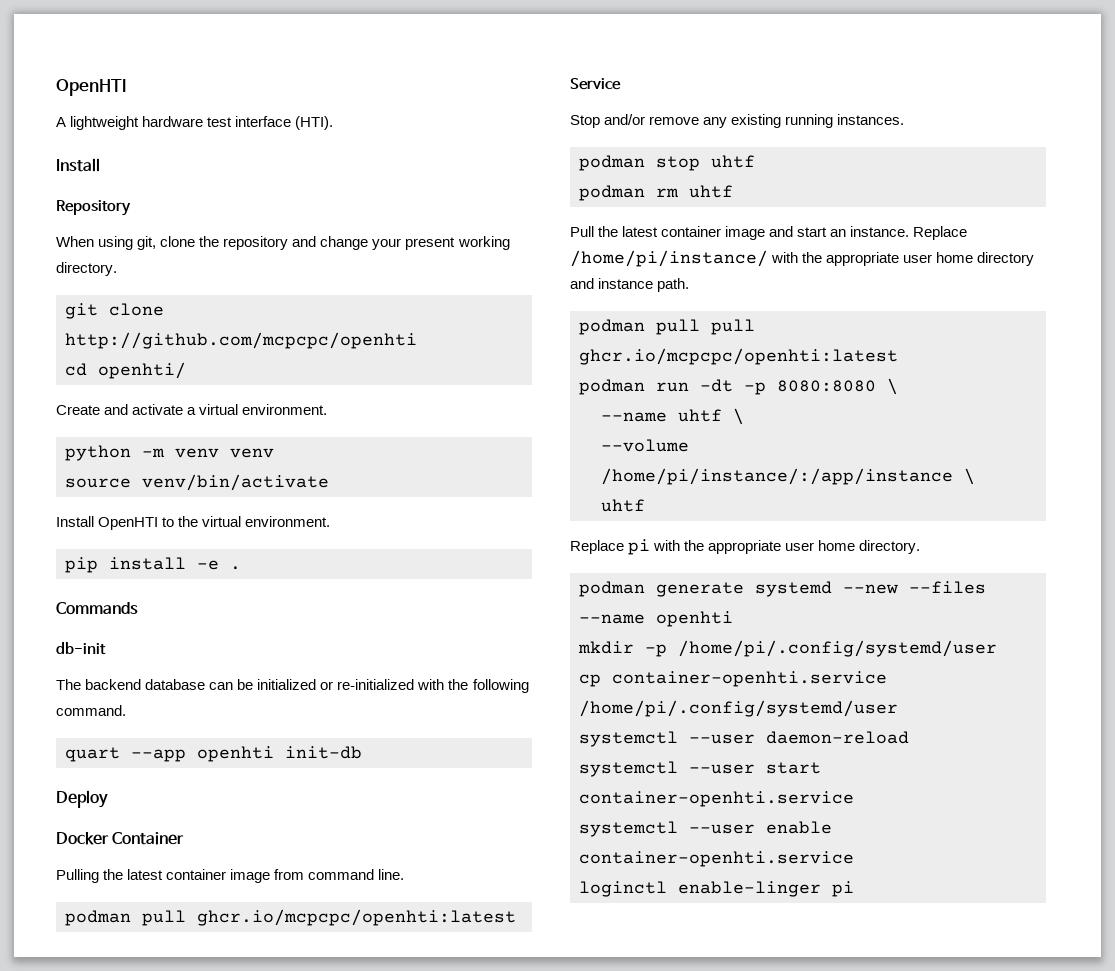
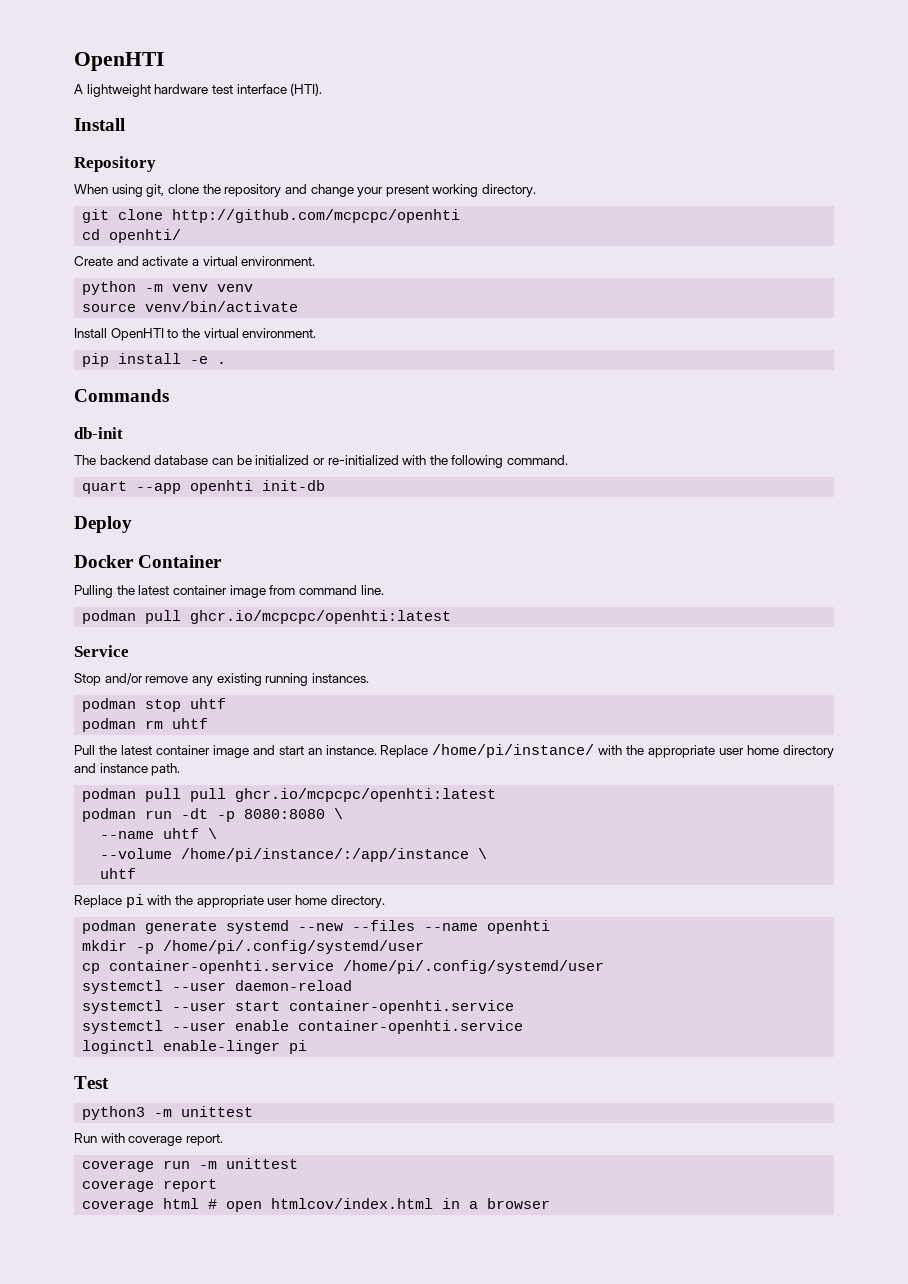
+ Test
+ python3 -m unittest
+ Run with coverage report.
+ coverage run -m unittest
+ coverage report
+ coverage html # open htmlcov/index.html in a browser

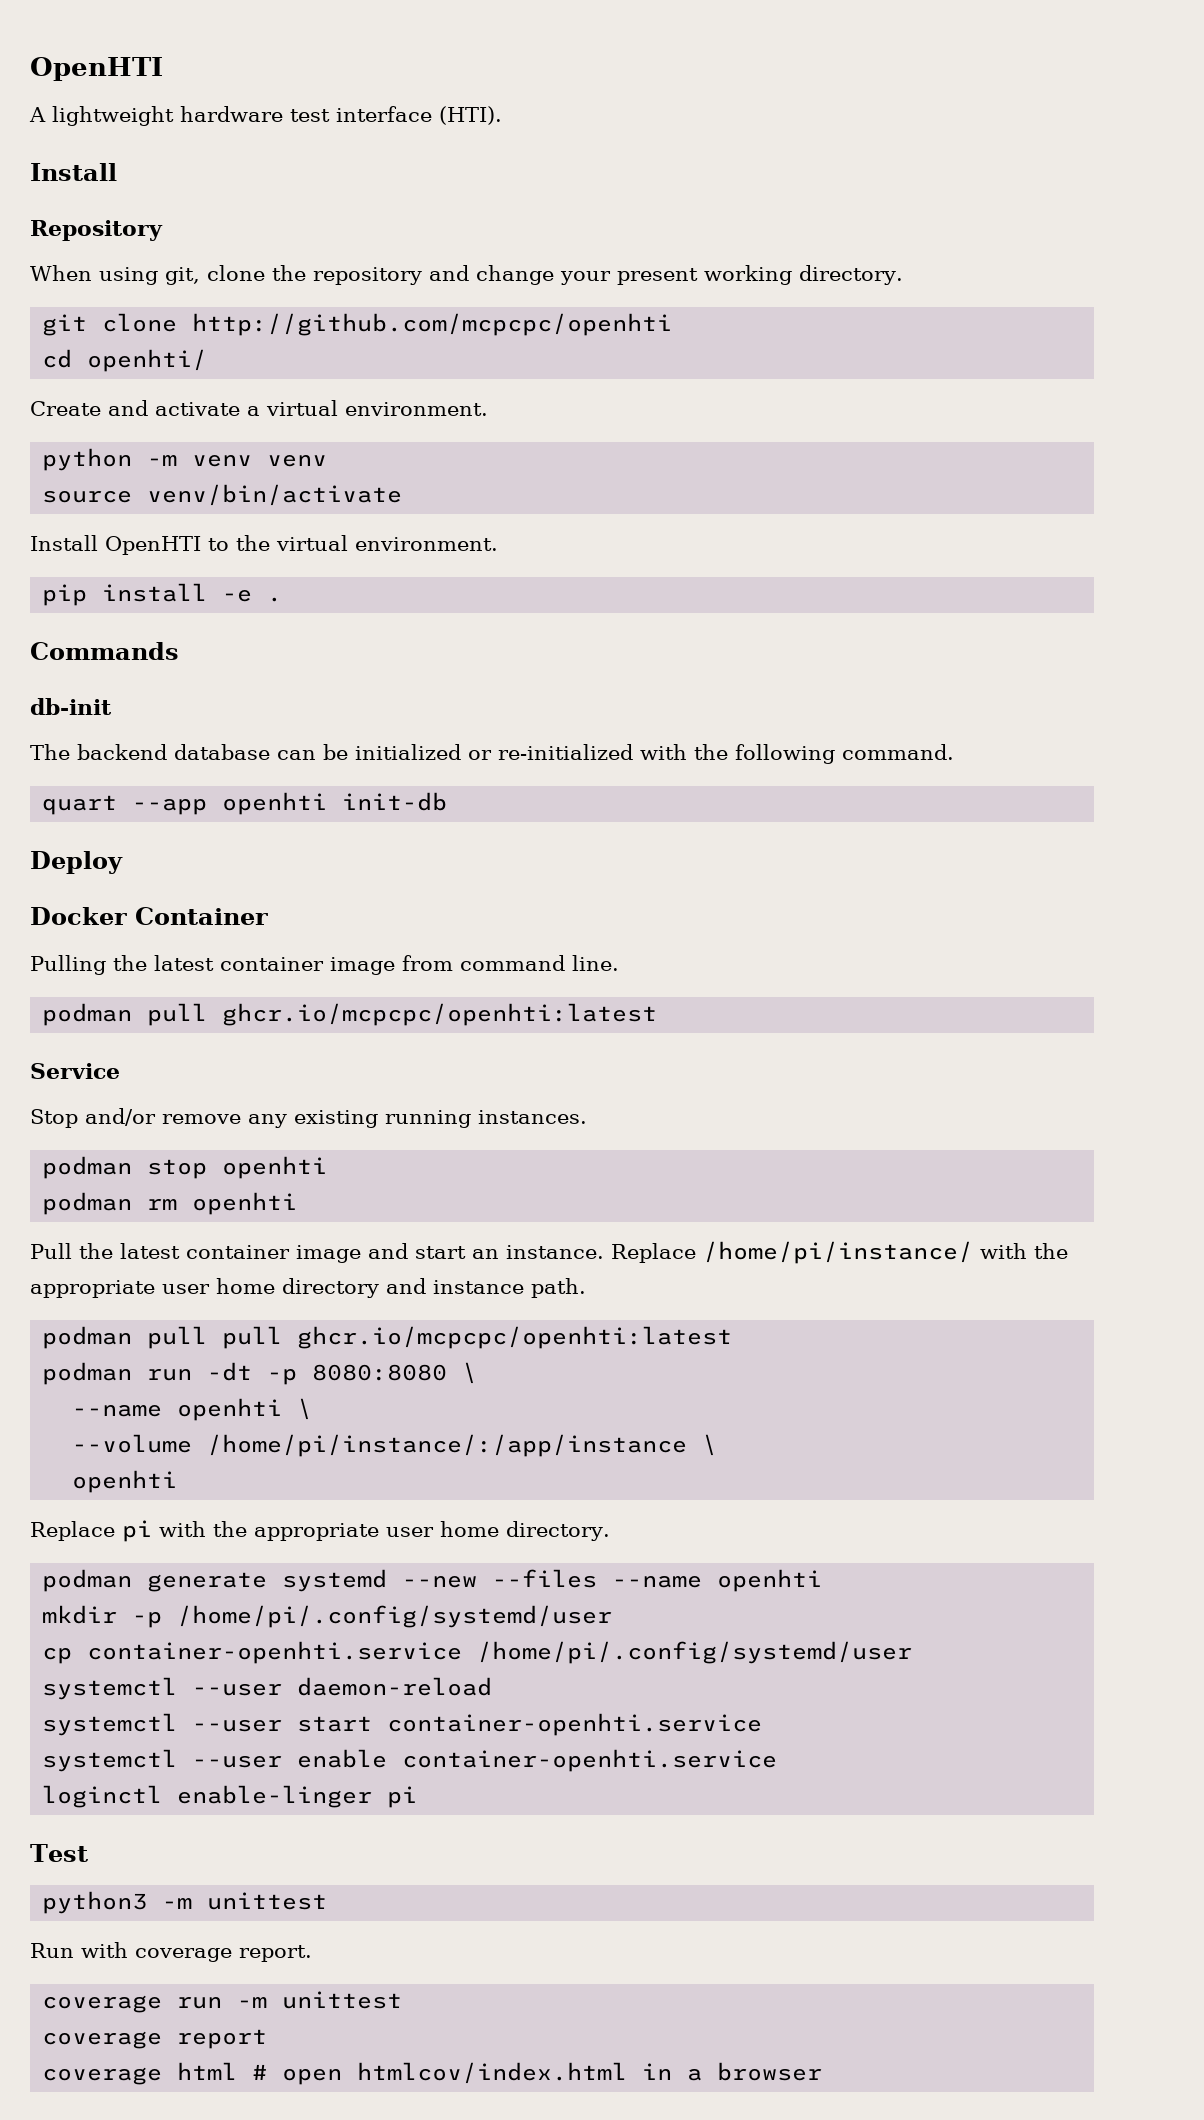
- podman stop uhtf
+ podman stop openhti
- podman rm uhtf
+ podman rm openhti
- --name uhtf \
+ --name openhti \
  --volume /home/pi/instance/:/app/instance \
- uhtf
+ openhti

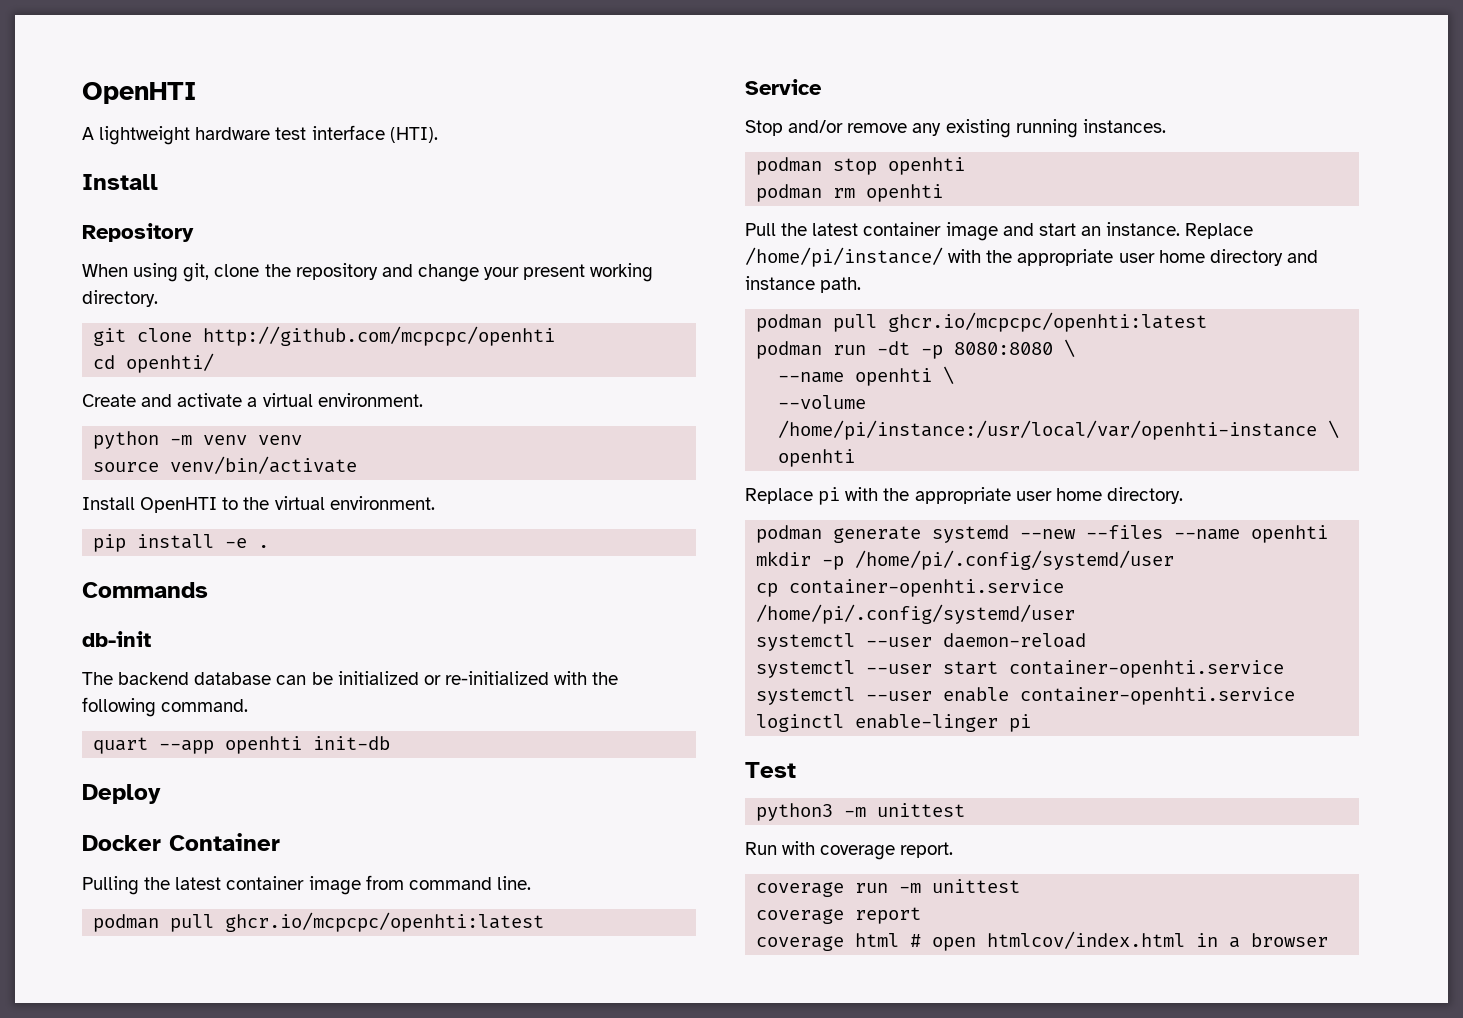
  Replace /home/pi/instance/ with the appropriate user home directory and instance path.
- podman pull pull ghcr.io/mcpcpc/openhti:latest
+ podman pull ghcr.io/mcpcpc/openhti:latest
- --volume /home/pi/instance/:/app/instance \
+ --volume /home/pi/instance:/usr/local/var/openhti-instance \

